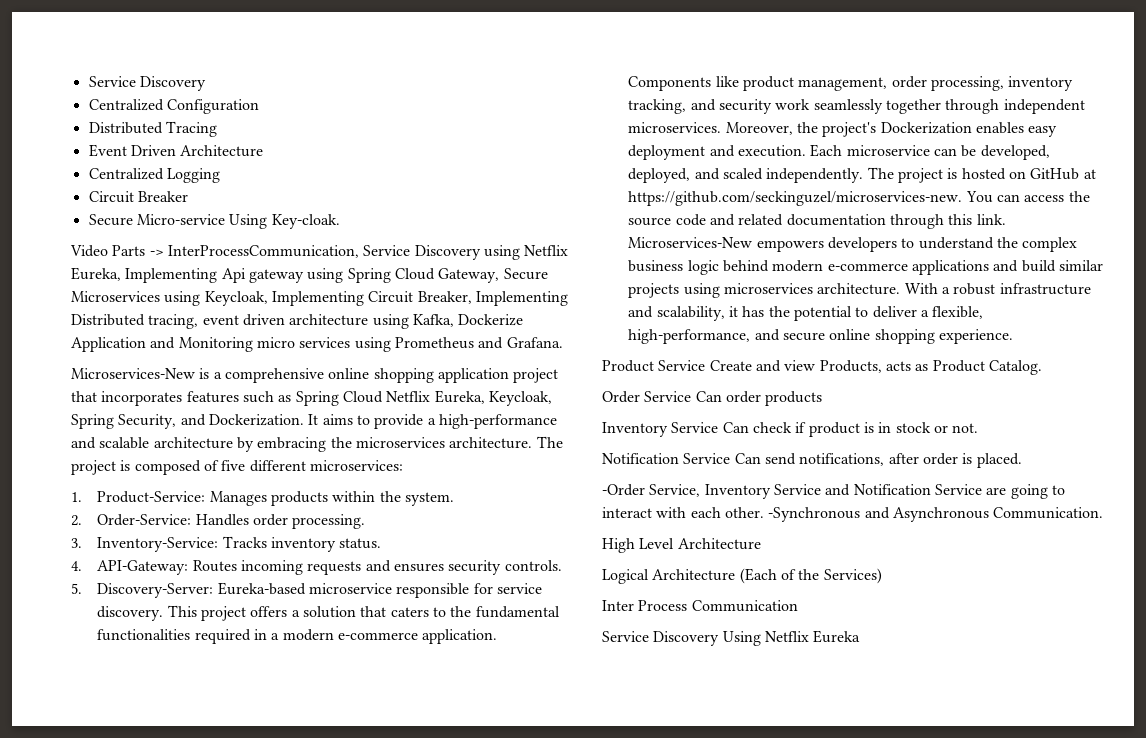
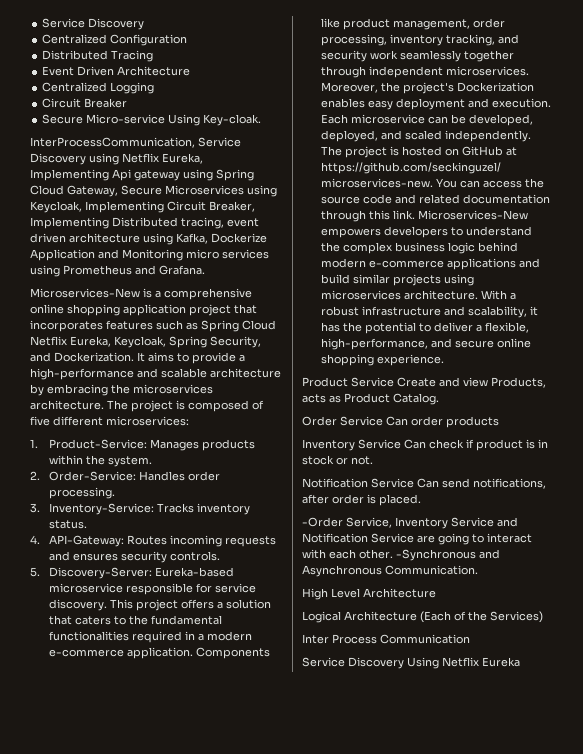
- Video Parts -> InterProcessCommunication, Service Discovery using Netflix Eureka, Implementing Api gateway using Spring Cloud Gateway, Secure Microservices using Keycloak, Implementing Circuit Breaker, Implementing Distributed tracing, event driven architecture using Kafka, Dockerize Application and Monitoring micro services using Prometheus and Grafana.
+ InterProcessCommunication, Service Discovery using Netflix Eureka, Implementing Api gateway using Spring Cloud Gateway, Secure Microservices using Keycloak, Implementing Circuit Breaker, Implementing Distributed tracing, event driven architecture using Kafka, Dockerize Application and Monitoring micro services using Prometheus and Grafana.

